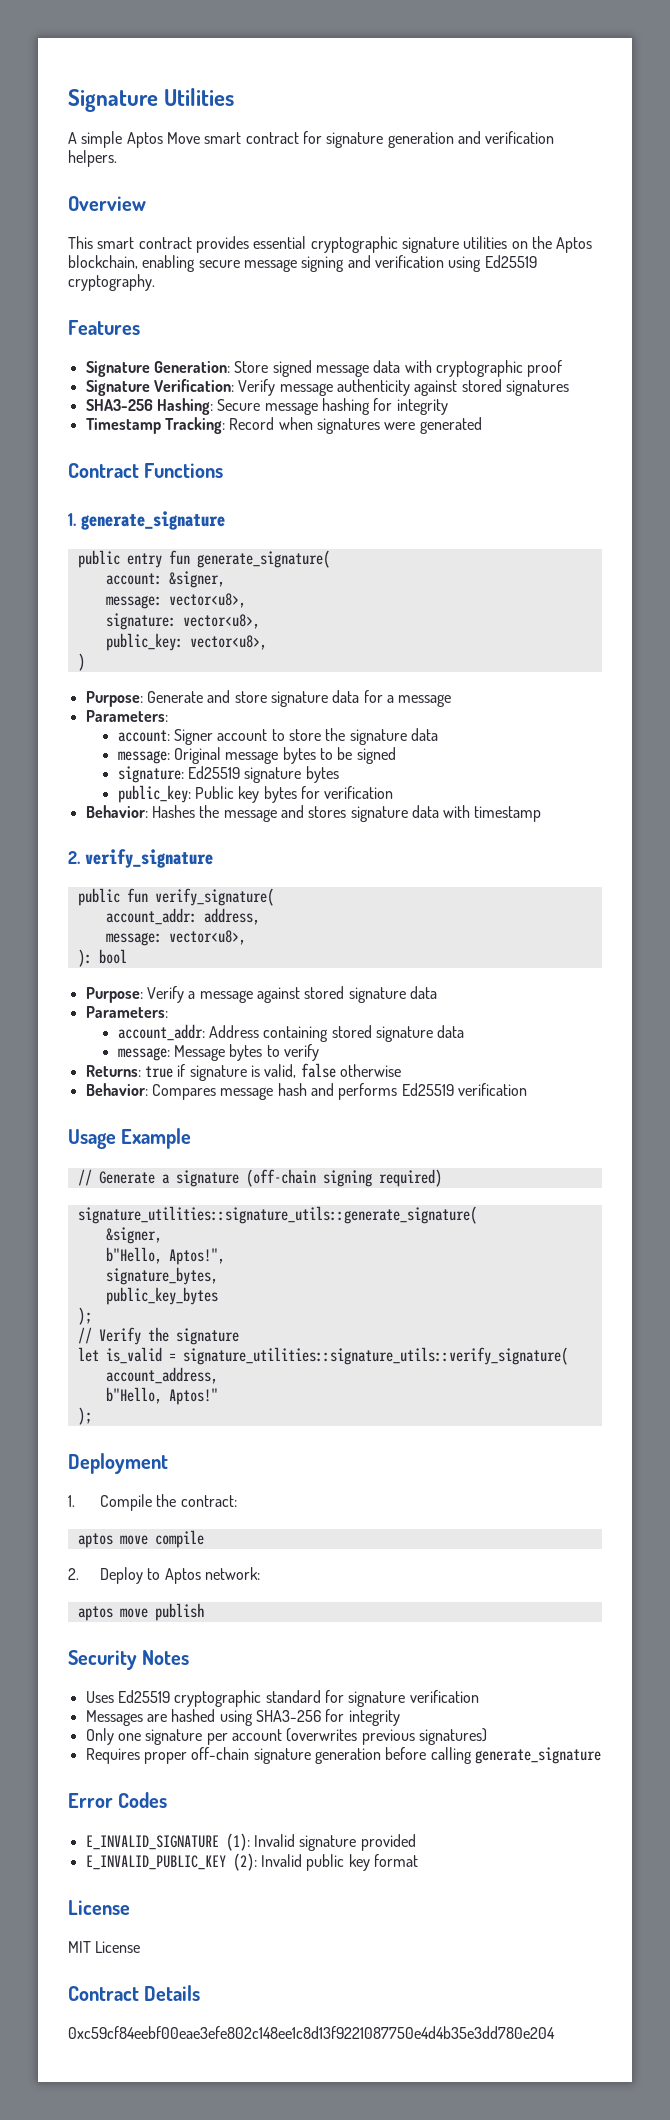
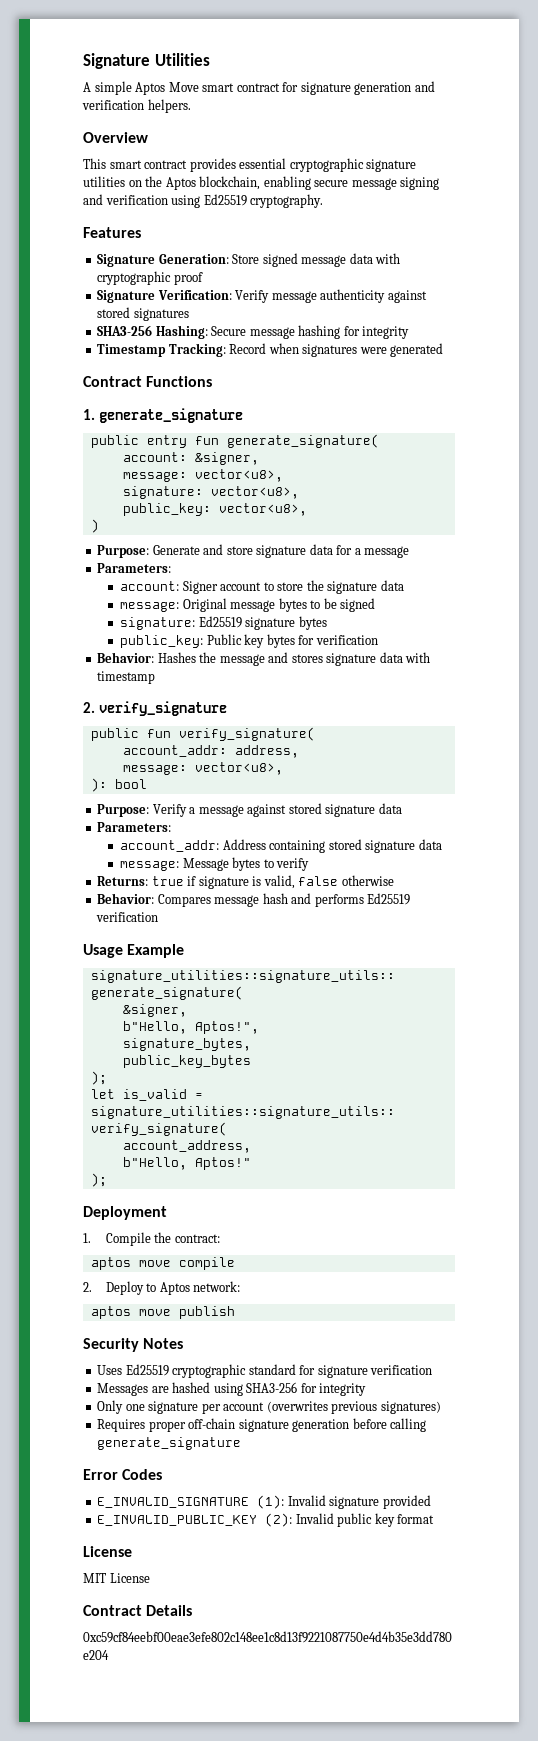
- // Generate a signature (off-chain signing required)
- // Verify the signature

